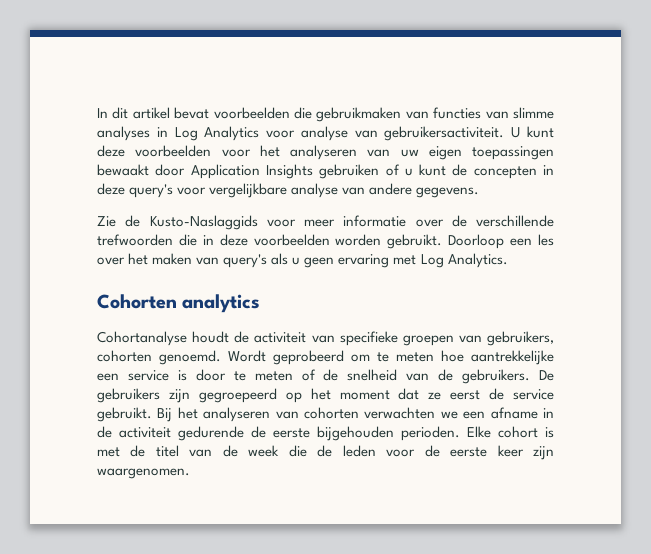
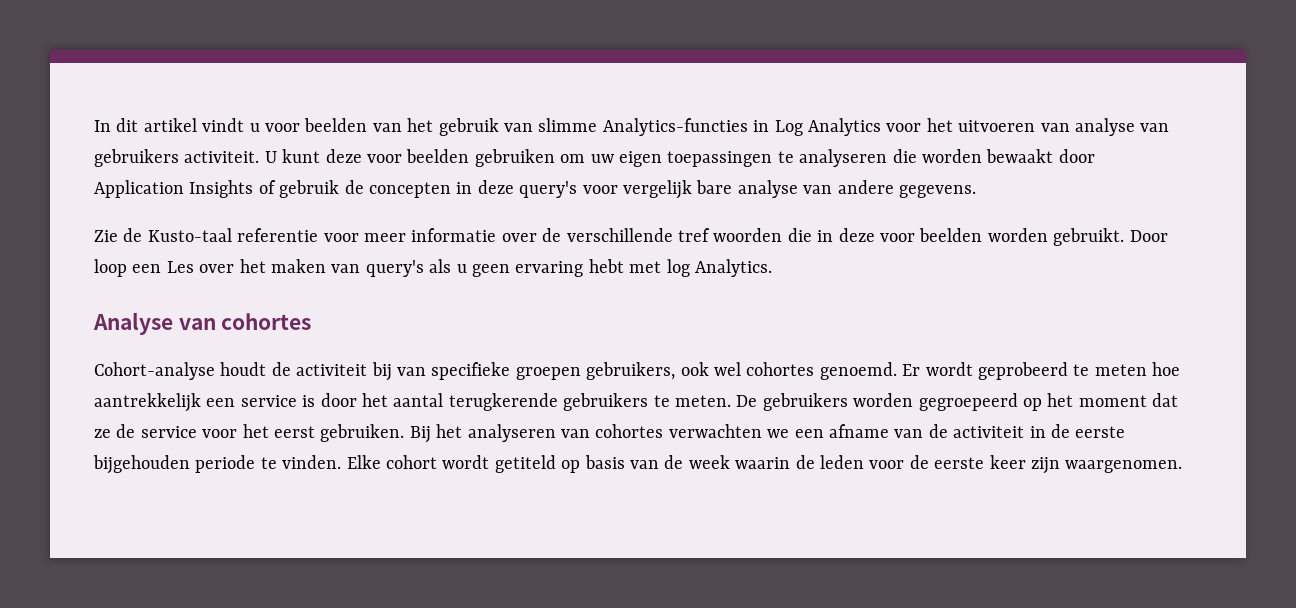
- In dit artikel bevat voorbeelden die gebruikmaken van functies van slimme analyses in Log Analytics voor analyse van gebruikersactiviteit. U kunt deze voorbeelden voor het analyseren van uw eigen toepassingen bewaakt door Application Insights gebruiken of u kunt de concepten in deze query's voor vergelijkbare analyse van andere gegevens.
+ In dit artikel vindt u voor beelden van het gebruik van slimme Analytics-functies in Log Analytics voor het uitvoeren van analyse van gebruikers activiteit. U kunt deze voor beelden gebruiken om uw eigen toepassingen te analyseren die worden bewaakt door Application Insights of gebruik de concepten in deze query's voor vergelijk bare analyse van andere gegevens.
- Zie de Kusto-Naslaggids voor meer informatie over de verschillende trefwoorden die in deze voorbeelden worden gebruikt. Doorloop een les over het maken van query's als u geen ervaring met Log Analytics.
- Cohorten analytics
- Cohortanalyse houdt de activiteit van specifieke groepen van gebruikers, cohorten genoemd. Wordt geprobeerd om te meten hoe aantrekkelijke een service is door te meten of de snelheid van de gebruikers.
+ Zie de Kusto-taal referentie voor meer informatie over de verschillende tref woorden die in deze voor beelden worden gebruikt. Door loop een Les over het maken van query's als u geen ervaring hebt met log Analytics.
+ Analyse van cohortes
+ Cohort-analyse houdt de activiteit bij van specifieke groepen gebruikers, ook wel cohortes genoemd. Er wordt geprobeerd te meten hoe aantrekkelijk een service is door het aantal terugkerende gebruikers te meten.
- De gebruikers zijn gegroepeerd op het moment dat ze eerst de service gebruikt.
+ De gebruikers worden gegroepeerd op het moment dat ze de service voor het eerst gebruiken.
- Bij het analyseren van cohorten verwachten we een afname in de activiteit gedurende de eerste bijgehouden perioden. Elke cohort is met de titel van de week die de leden voor de eerste keer zijn waargenomen.
+ Bij het analyseren van cohortes verwachten we een afname van de activiteit in de eerste bijgehouden periode te vinden. Elke cohort wordt getiteld op basis van de week waarin de leden voor de eerste keer zijn waargenomen.

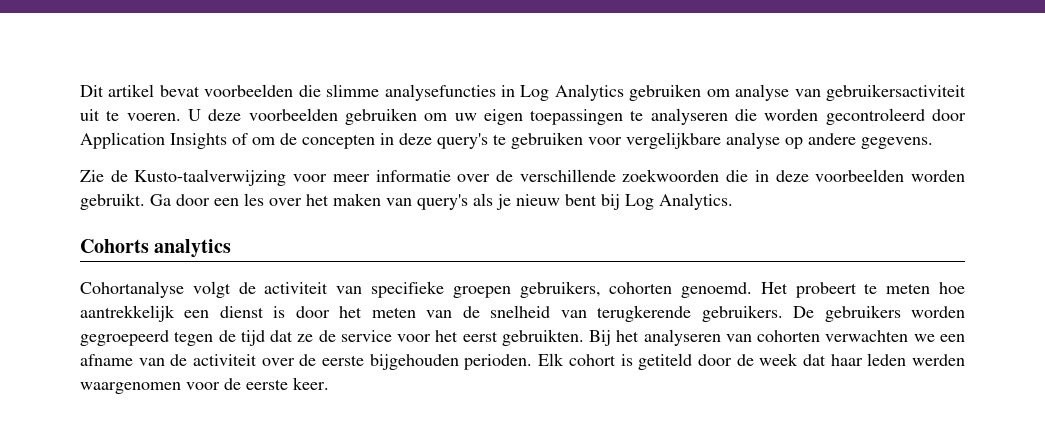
- In dit artikel vindt u voor beelden van het gebruik van slimme Analytics-functies in Log Analytics voor het uitvoeren van analyse van gebruikers activiteit. U kunt deze voor beelden gebruiken om uw eigen toepassingen te analyseren die worden bewaakt door Application Insights of gebruik de concepten in deze query's voor vergelijk bare analyse van andere gegevens.
+ Dit artikel bevat voorbeelden die slimme analysefuncties in Log Analytics gebruiken om analyse van gebruikersactiviteit uit te voeren. U deze voorbeelden gebruiken om uw eigen toepassingen te analyseren die worden gecontroleerd door Application Insights of om de concepten in deze query's te gebruiken voor vergelijkbare analyse op andere gegevens.
- Zie de Kusto-taal referentie voor meer informatie over de verschillende tref woorden die in deze voor beelden worden gebruikt. Door loop een Les over het maken van query's als u geen ervaring hebt met log Analytics.
- Analyse van cohortes
- Cohort-analyse houdt de activiteit bij van specifieke groepen gebruikers, ook wel cohortes genoemd. Er wordt geprobeerd te meten hoe aantrekkelijk een service is door het aantal terugkerende gebruikers te meten.
+ Zie de Kusto-taalverwijzing voor meer informatie over de verschillende zoekwoorden die in deze voorbeelden worden gebruikt. Ga door een les over het maken van query's als je nieuw bent bij Log Analytics.
+ Cohorts analytics
+ Cohortanalyse volgt de activiteit van specifieke groepen gebruikers, cohorten genoemd. Het probeert te meten hoe aantrekkelijk een dienst is door het meten van de snelheid van terugkerende gebruikers.
- De gebruikers worden gegroepeerd op het moment dat ze de service voor het eerst gebruiken.
+ De gebruikers worden gegroepeerd tegen de tijd dat ze de service voor het eerst gebruikten.
- Bij het analyseren van cohortes verwachten we een afname van de activiteit in de eerste bijgehouden periode te vinden. Elke cohort wordt getiteld op basis van de week waarin de leden voor de eerste keer zijn waargenomen.
+ Bij het analyseren van cohorten verwachten we een afname van de activiteit over de eerste bijgehouden perioden. Elk cohort is getiteld door de week dat haar leden werden waargenomen voor de eerste keer.

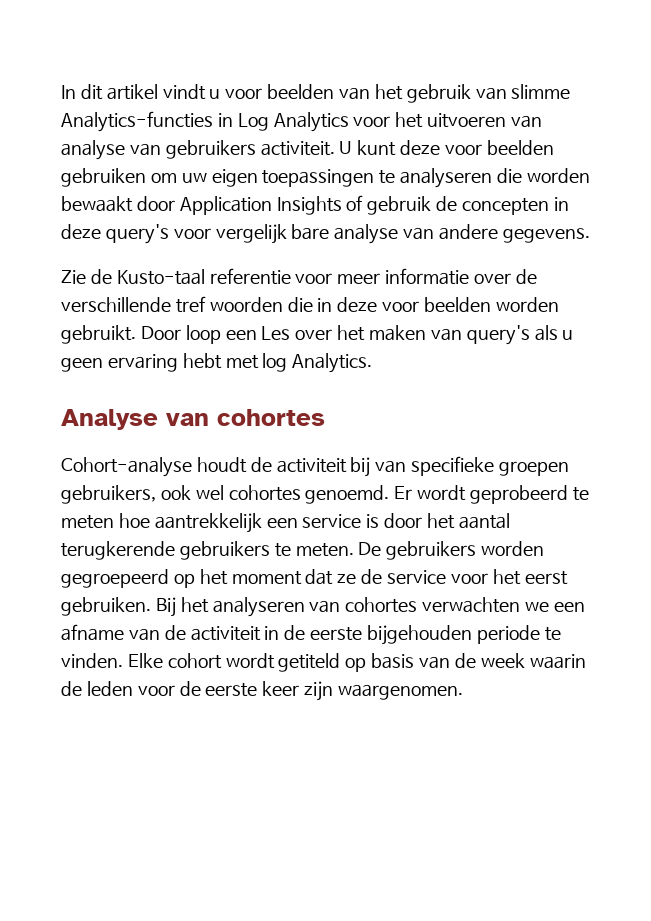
- Dit artikel bevat voorbeelden die slimme analysefuncties in Log Analytics gebruiken om analyse van gebruikersactiviteit uit te voeren. U deze voorbeelden gebruiken om uw eigen toepassingen te analyseren die worden gecontroleerd door Application Insights of om de concepten in deze query's te gebruiken voor vergelijkbare analyse op andere gegevens.
+ In dit artikel vindt u voor beelden van het gebruik van slimme Analytics-functies in Log Analytics voor het uitvoeren van analyse van gebruikers activiteit. U kunt deze voor beelden gebruiken om uw eigen toepassingen te analyseren die worden bewaakt door Application Insights of gebruik de concepten in deze query's voor vergelijk bare analyse van andere gegevens.
- Zie de Kusto-taalverwijzing voor meer informatie over de verschillende zoekwoorden die in deze voorbeelden worden gebruikt. Ga door een les over het maken van query's als je nieuw bent bij Log Analytics.
- Cohorts analytics
- Cohortanalyse volgt de activiteit van specifieke groepen gebruikers, cohorten genoemd. Het probeert te meten hoe aantrekkelijk een dienst is door het meten van de snelheid van terugkerende gebruikers.
+ Zie de Kusto-taal referentie voor meer informatie over de verschillende tref woorden die in deze voor beelden worden gebruikt. Door loop een Les over het maken van query's als u geen ervaring hebt met log Analytics.
+ Analyse van cohortes
+ Cohort-analyse houdt de activiteit bij van specifieke groepen gebruikers, ook wel cohortes genoemd. Er wordt geprobeerd te meten hoe aantrekkelijk een service is door het aantal terugkerende gebruikers te meten.
- De gebruikers worden gegroepeerd tegen de tijd dat ze de service voor het eerst gebruikten.
+ De gebruikers worden gegroepeerd op het moment dat ze de service voor het eerst gebruiken.
- Bij het analyseren van cohorten verwachten we een afname van de activiteit over de eerste bijgehouden perioden. Elk cohort is getiteld door de week dat haar leden werden waargenomen voor de eerste keer.
+ Bij het analyseren van cohortes verwachten we een afname van de activiteit in de eerste bijgehouden periode te vinden. Elke cohort wordt getiteld op basis van de week waarin de leden voor de eerste keer zijn waargenomen.

